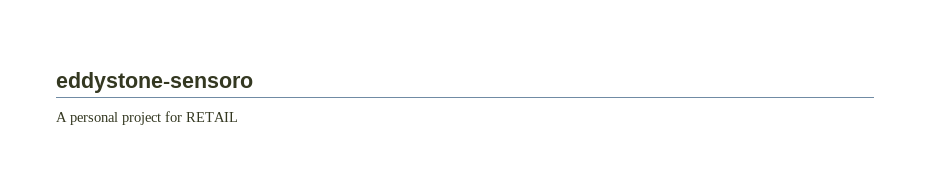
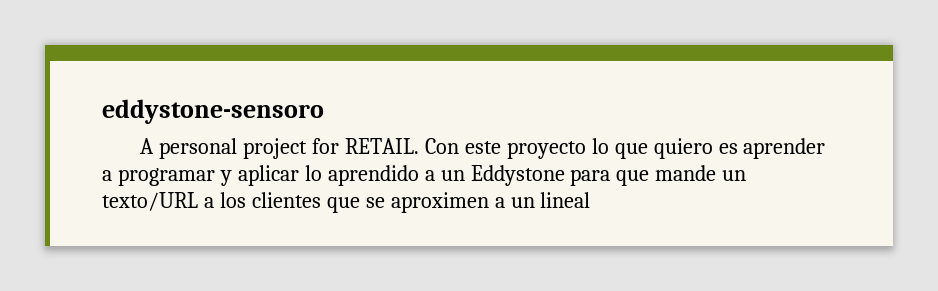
- A personal project for RETAIL
+ A personal project for RETAIL. Con este proyecto lo que quiero es aprender a programar y aplicar lo aprendido a un Eddystone para que mande un texto/URL a los clientes que se aproximen a un lineal

